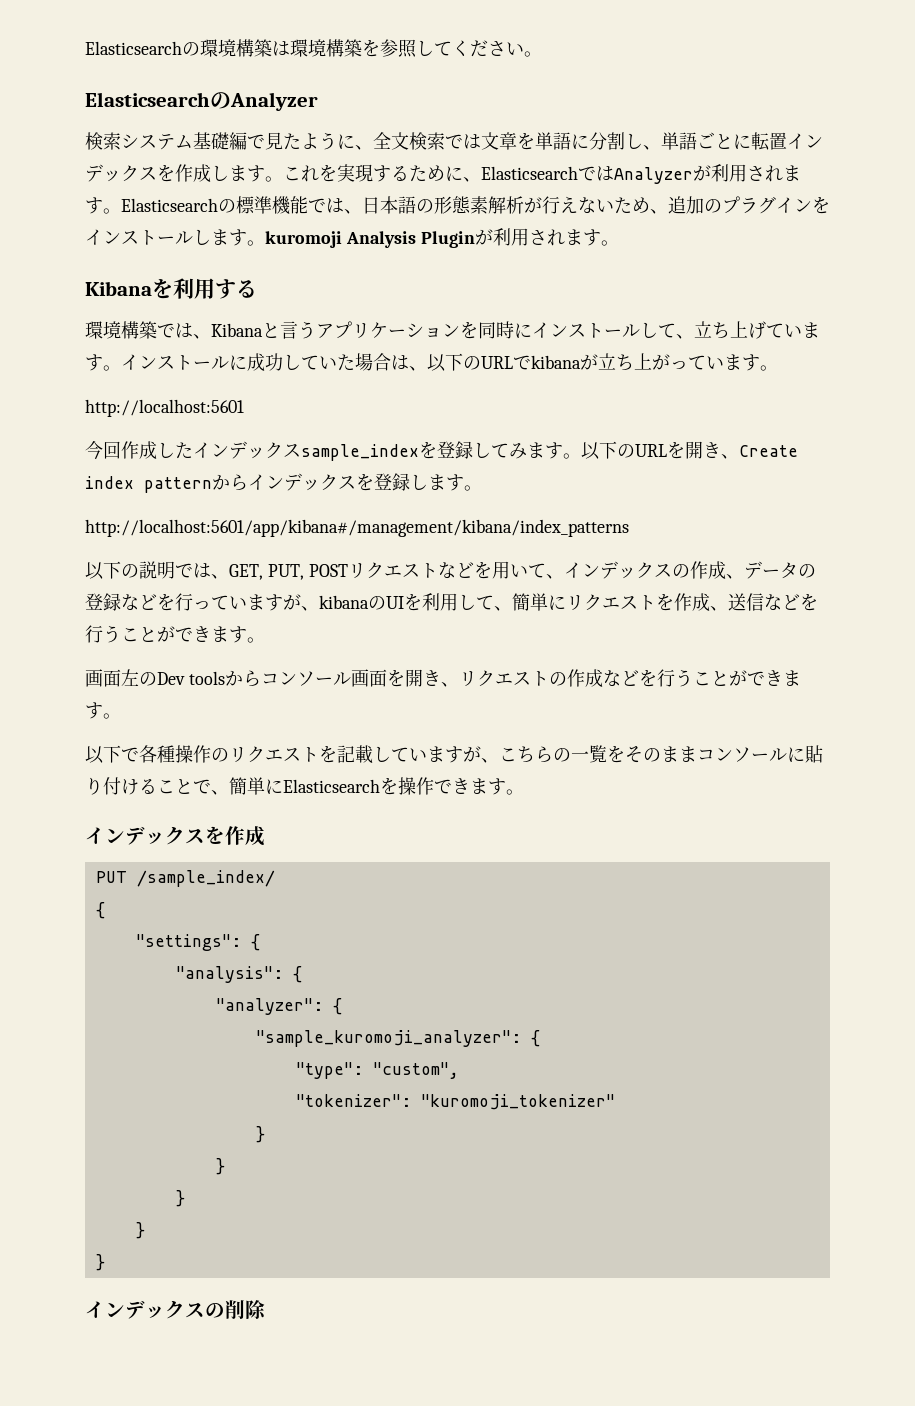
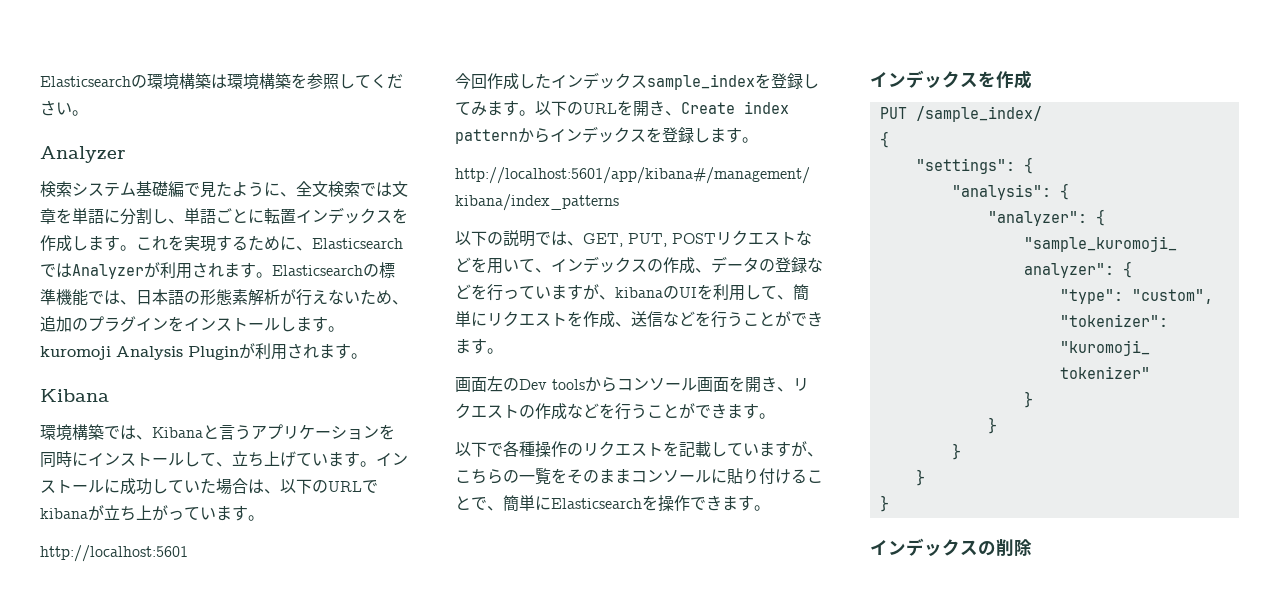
  Elasticsearchの環境構築は環境構築を参照してください。
- ElasticsearchのAnalyzer
+ Analyzer
  Elasticsearchの標準機能では、日本語の形態素解析が行えないため、追加のプラグインをインストールします。kuromoji Analysis Pluginが利用されます。
- Kibanaを利用する
+ Kibana

